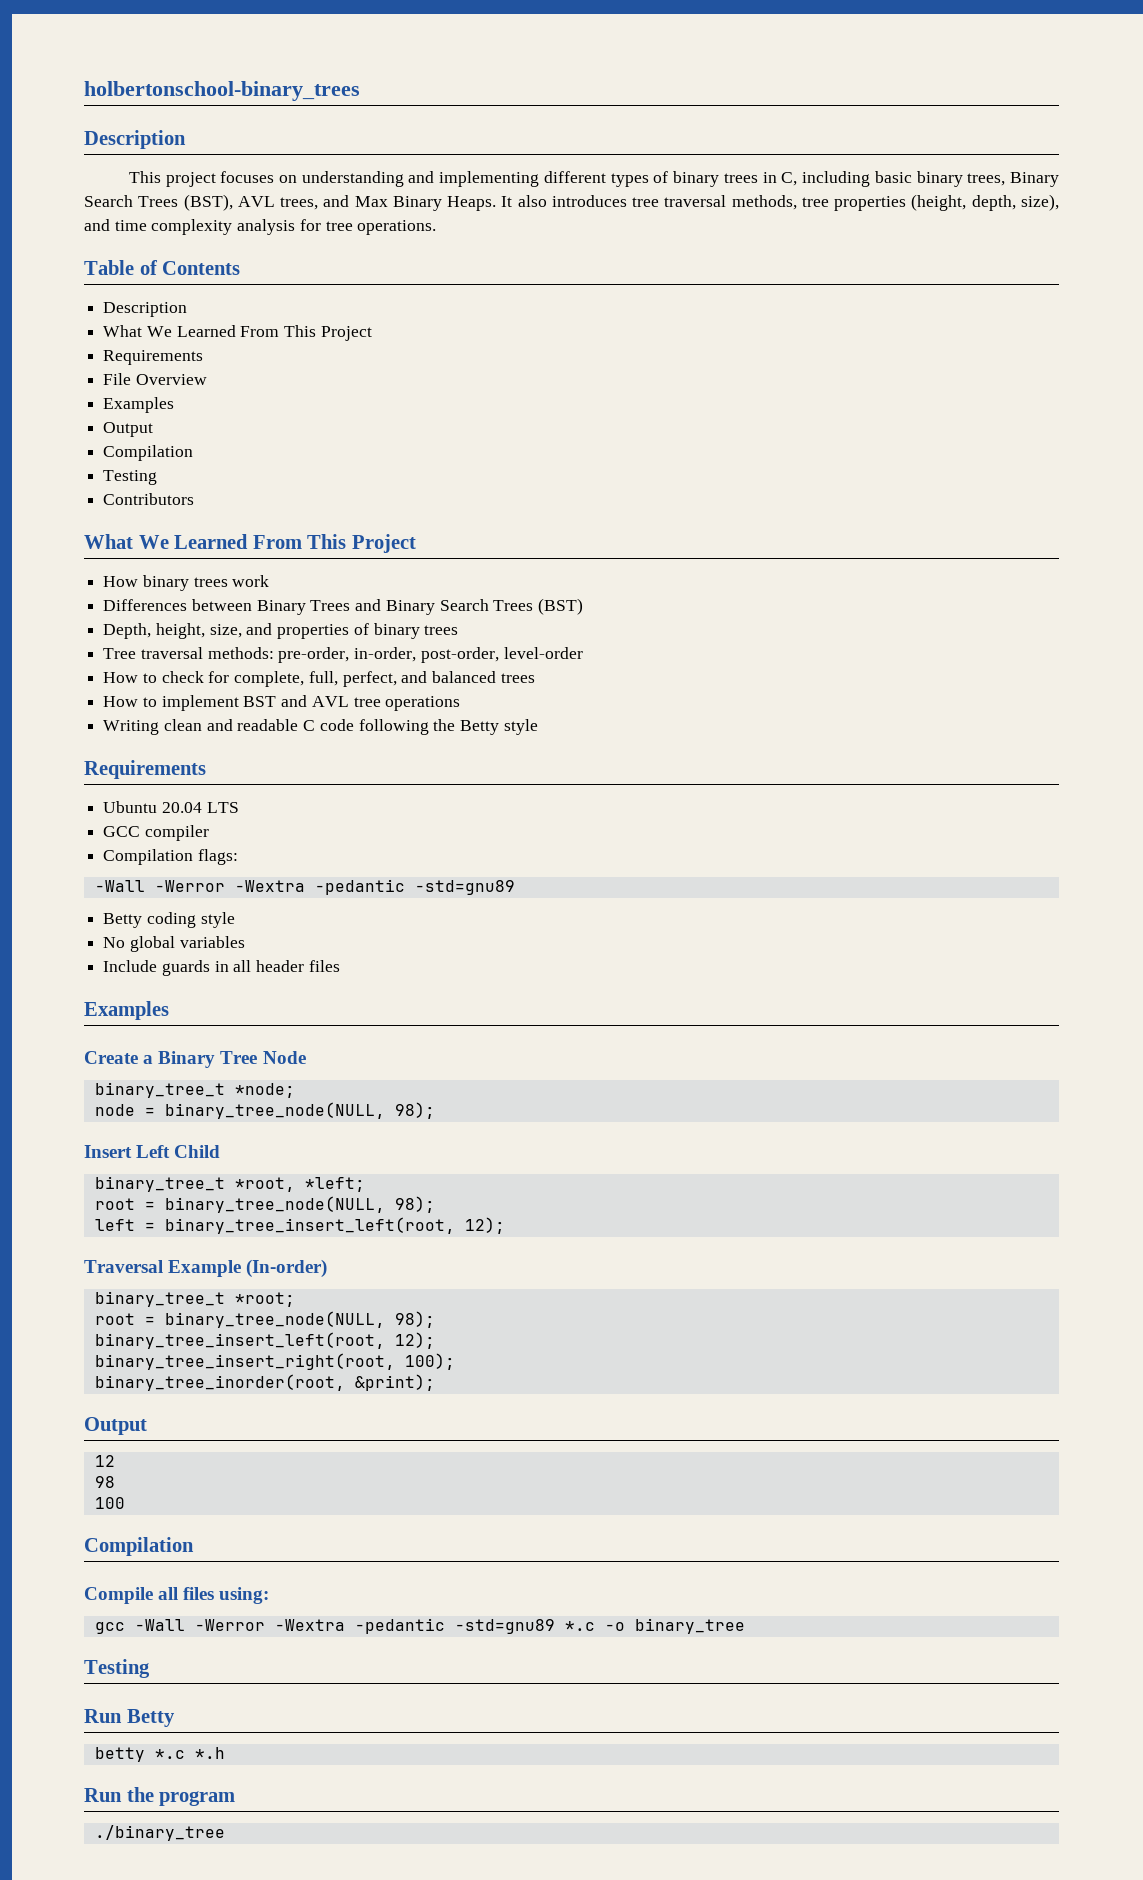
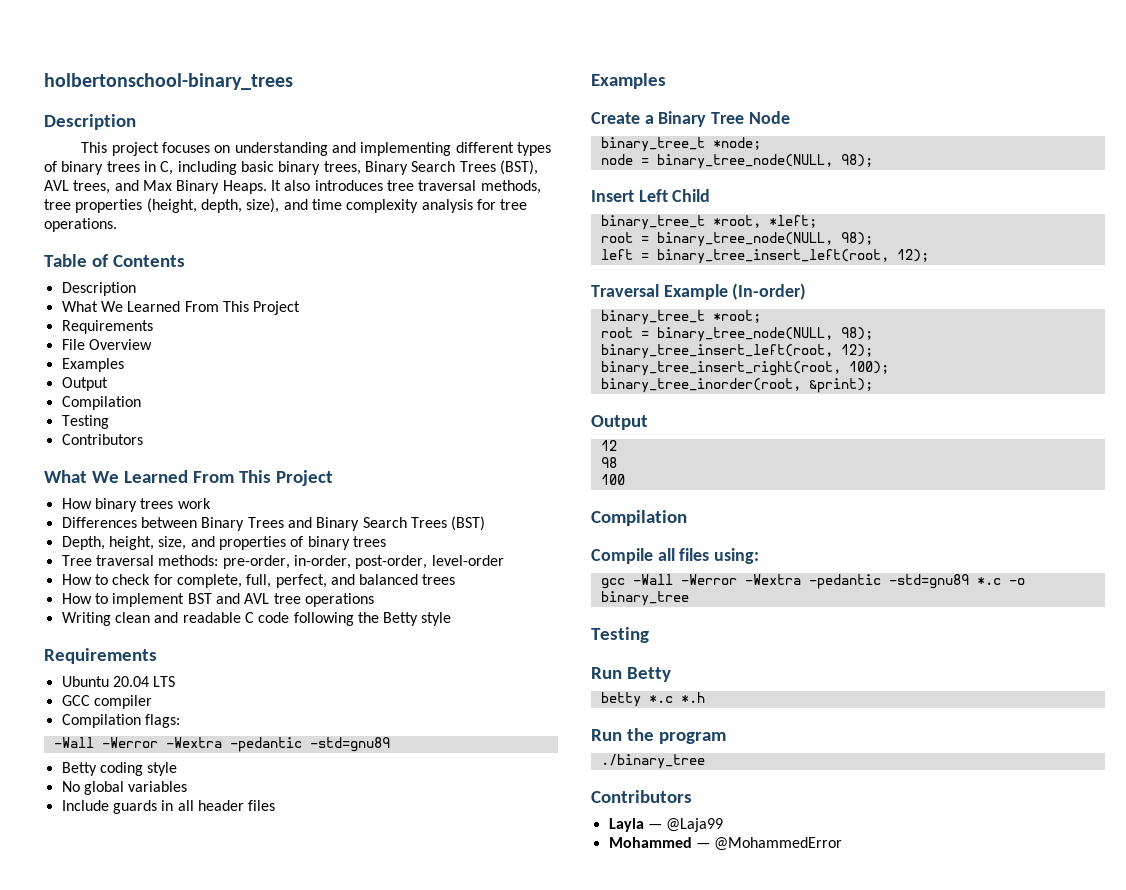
  ./binary_tree
+ Contributors
+ Layla — @Laja99
+ Mohammed — @MohammedError

